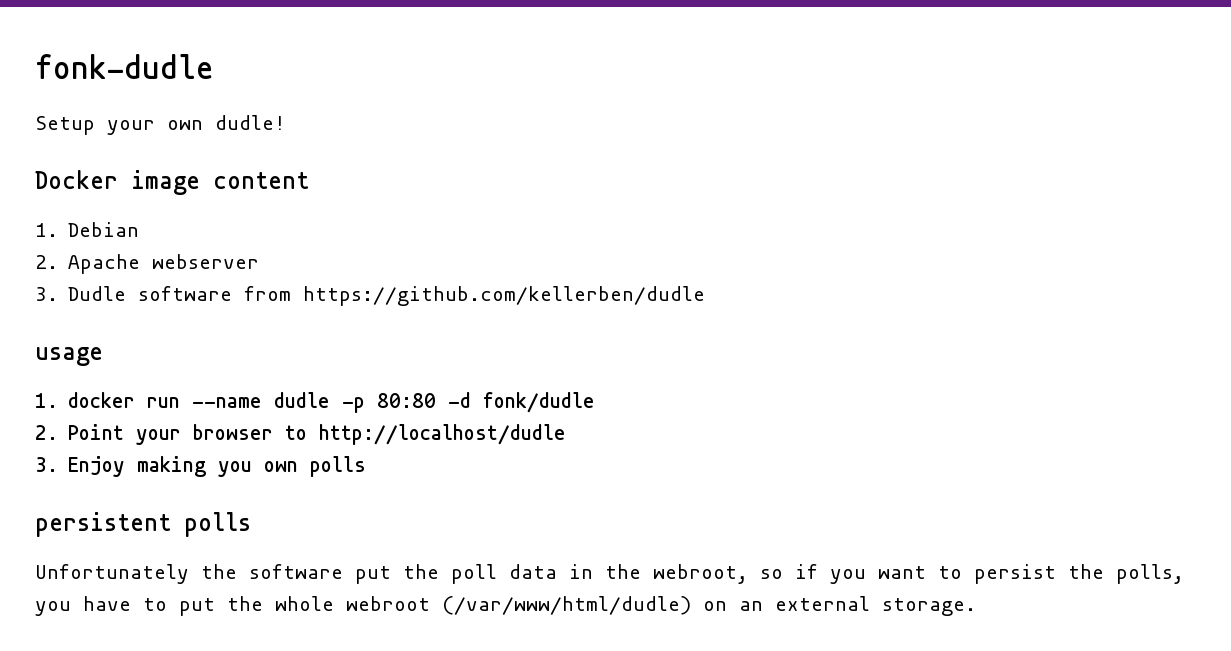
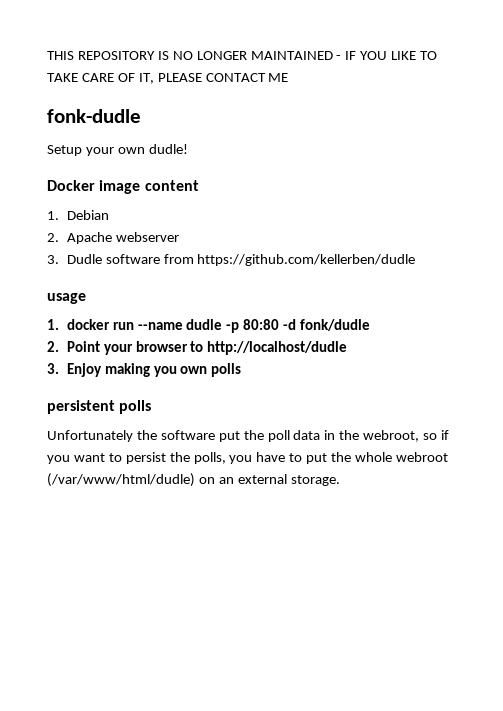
+ THIS REPOSITORY IS NO LONGER MAINTAINED - IF YOU LIKE TO TAKE CARE OF IT, PLEASE CONTACT ME

